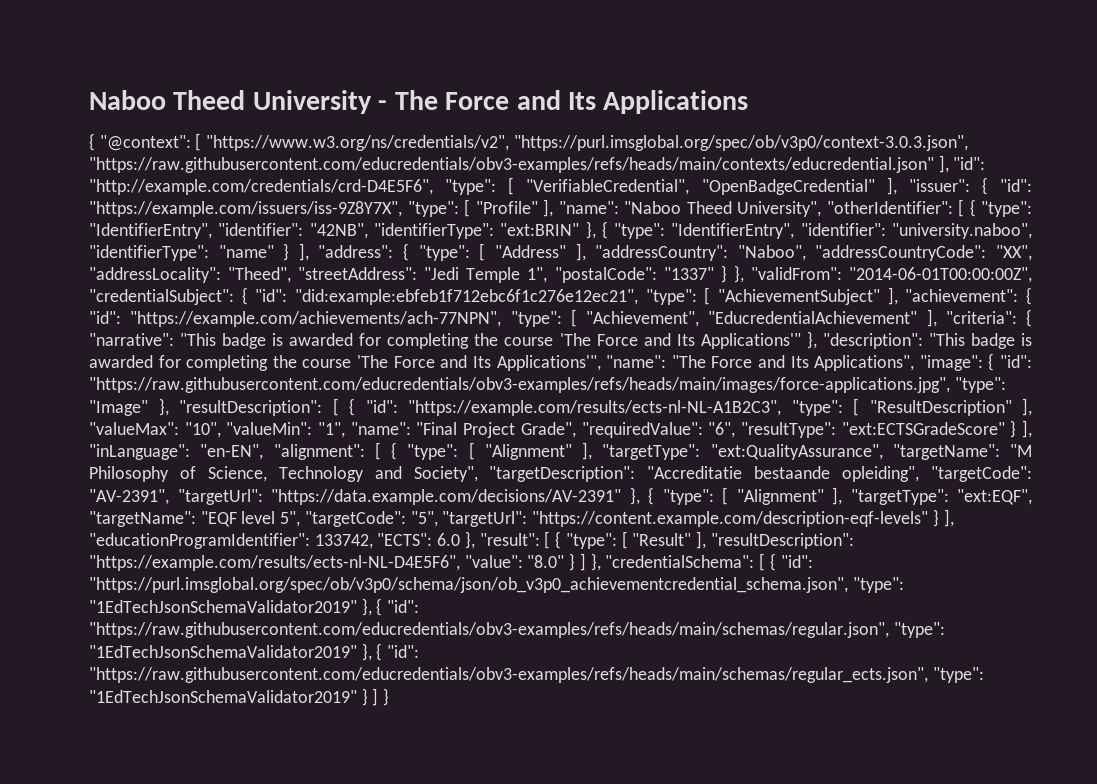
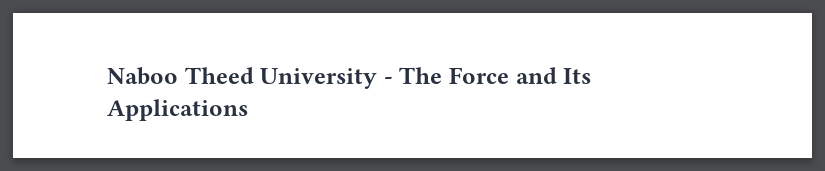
- { "@context": [ "https://www.w3.org/ns/credentials/v2", "https://purl.imsglobal.org/spec/ob/v3p0/context-3.0.3.json", "https://raw.githubusercontent.com/educredentials/obv3-examples/refs/heads/main/contexts/educredential.json" ], "id": "http://example.com/credentials/crd-D4E5F6", "type": [ "VerifiableCredential", "OpenBadgeCredential" ], "issuer": { "id": "https://example.com/issuers/iss-9Z8Y7X", "type": [ "Profile" ], "name": "Naboo Theed University", "otherIdentifier": [ { "type": "IdentifierEntry", "identifier": "42NB", "identifierType": "ext:BRIN" }, { "type": "IdentifierEntry", "identifier": "university.naboo", "identifierType": "name" } ], "address": { "type": [ "Address" ], "addressCountry": "Naboo", "addressCountryCode": "XX", "addressLocality": "Theed", "streetAddress": "Jedi Temple 1", "postalCode": "1337" } }, "validFrom": "2014-06-01T00:00:00Z", "credentialSubject": { "id": "did:example:ebfeb1f712ebc6f1c276e12ec21", "type": [ "AchievementSubject" ], "achievement": { "id": "https://example.com/achievements/ach-77NPN", "type": [ "Achievement", "EducredentialAchievement" ], "criteria": { "narrative": "This badge is awarded for completing the course 'The Force and Its Applications'" }, "description": "This badge is awarded for completing the course 'The Force and Its Applications'", "name": "The Force and Its Applications", "image": { "id": "https://raw.githubusercontent.com/educredentials/obv3-examples/refs/heads/main/images/force-applications.jpg", "type": "Image" }, "resultDescription": [ { "id": "https://example.com/results/ects-nl-NL-A1B2C3", "type": [ "ResultDescription" ], "valueMax": "10", "valueMin": "1", "name": "Final Project Grade", "requiredValue": "6", "resultType": "ext:ECTSGradeScore" } ], "inLanguage": "en-EN", "alignment": [ { "type": [ "Alignment" ], "targetType": "ext:QualityAssurance", "targetName": "M Philosophy of Science, Technology and Society", "targetDescription": "Accreditatie bestaande opleiding", "targetCode": "AV-2391", "targetUrl": "https://data.example.com/decisions/AV-2391" }, { "type": [ "Alignment" ], "targetType": "ext:EQF", "targetName": "EQF level 5", "targetCode": "5", "targetUrl": "https://content.example.com/description-eqf-levels" } ], "educationProgramIdentifier": 133742, "ECTS": 6.0 }, "result": [ { "type": [ "Result" ], "resultDescription": "https://example.com/results/ects-nl-NL-D4E5F6", "value": "8.0" } ] }, "credentialSchema": [ { "id": "https://purl.imsglobal.org/spec/ob/v3p0/schema/json/ob_v3p0_achievementcredential_schema.json", "type": "1EdTechJsonSchemaValidator2019" }, { "id": "https://raw.githubusercontent.com/educredentials/obv3-examples/refs/heads/main/schemas/regular.json", "type": "1EdTechJsonSchemaValidator2019" }, { "id": "https://raw.githubusercontent.com/educredentials/obv3-examples/refs/heads/main/schemas/regular_ects.json", "type": "1EdTechJsonSchemaValidator2019" } ] }

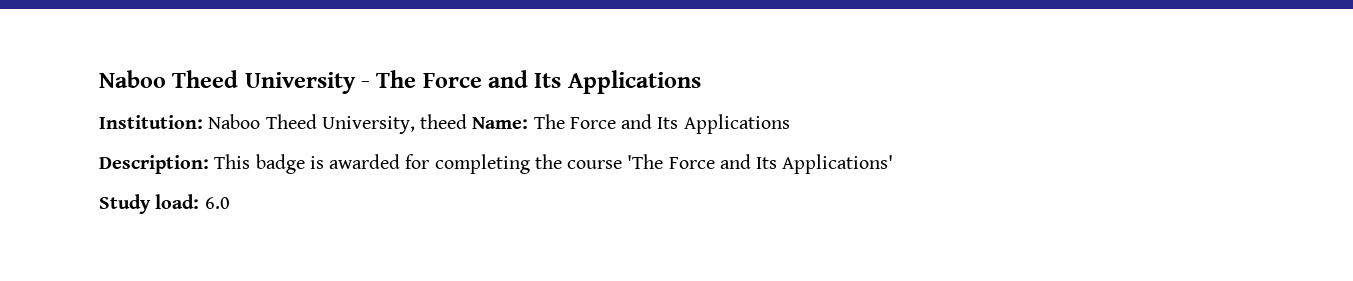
+ Institution: Naboo Theed University, theed Name: The Force and Its Applications
+ Description: This badge is awarded for completing the course 'The Force and Its Applications'
+ Study load: 6.0

